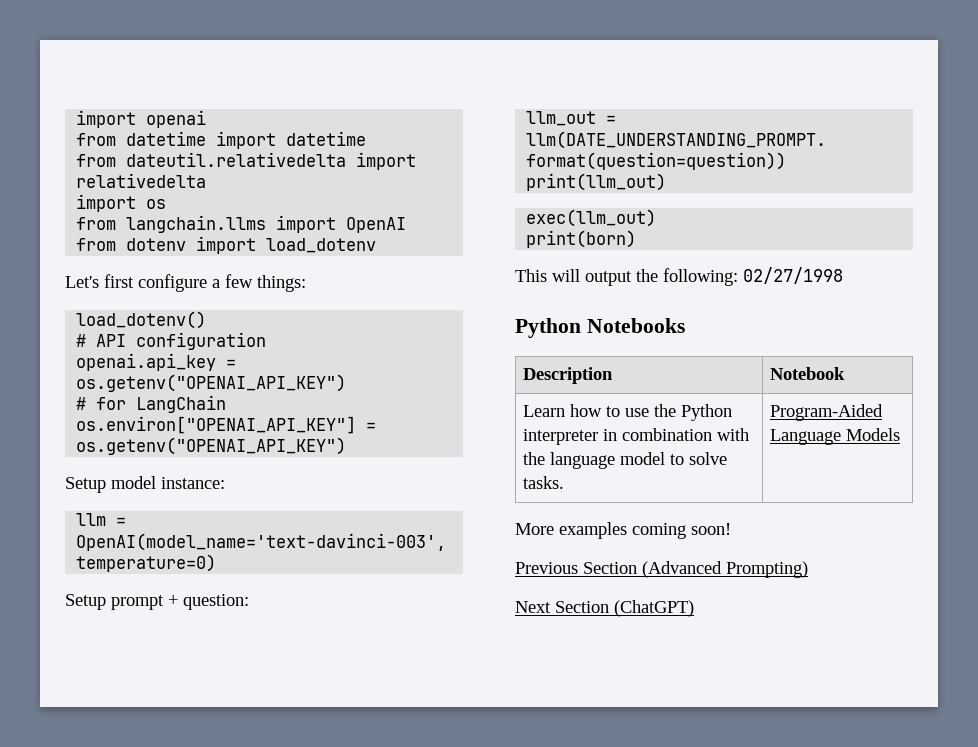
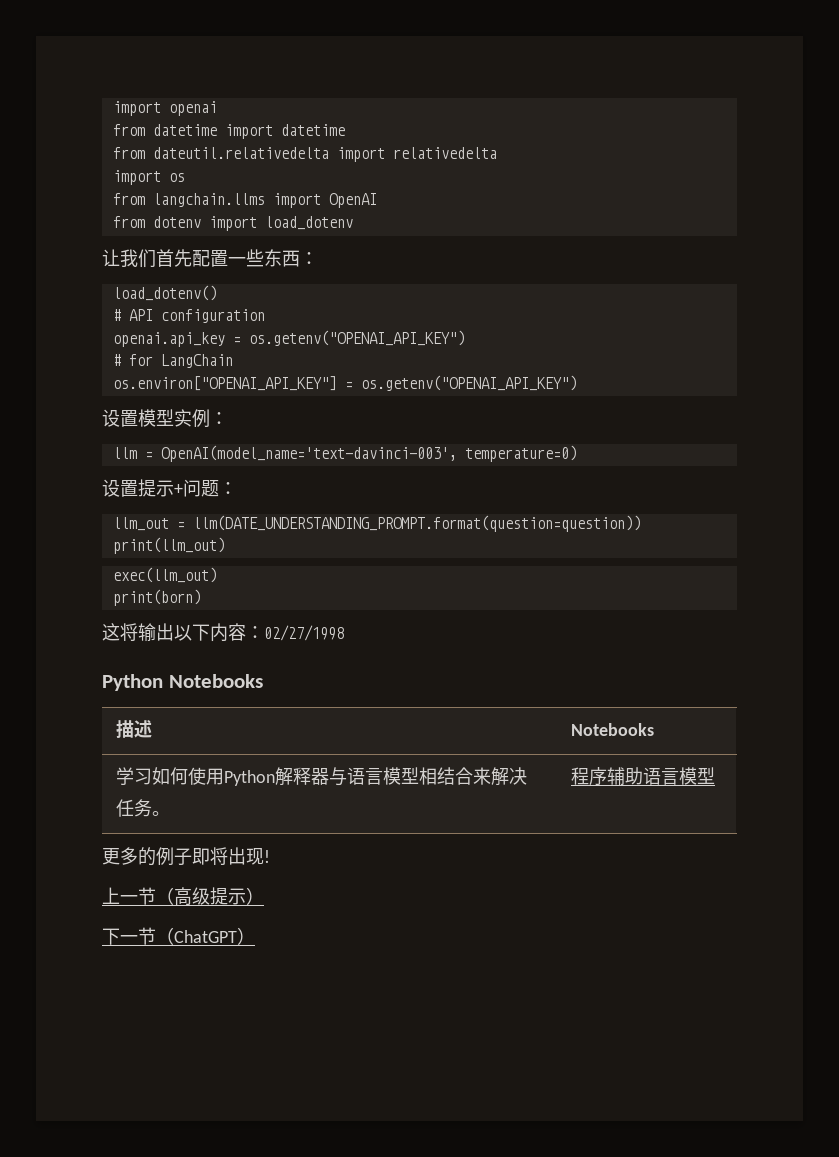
- Let's first configure a few things:
+ 让我们首先配置一些东西：
- Setup model instance:
+ 设置模型实例：
- Setup prompt + question:
+ 设置提示+问题：
- This will output the following: 02/27/1998
+ 这将输出以下内容：02/27/1998
  Python Notebooks
- Description | Notebook
- Learn how to use the Python interpreter in combination with the language model to solve tasks. | Program-Aided Language Models
- More examples coming soon!
- Previous Section (Advanced Prompting)
- Next Section (ChatGPT)
+ 描述 | Notebooks
+ 学习如何使用Python解释器与语言模型相结合来解决任务。 | 程序辅助语言模型
+ 更多的例子即将出现!
+ 上一节（高级提示）
+ 下一节（ChatGPT）

